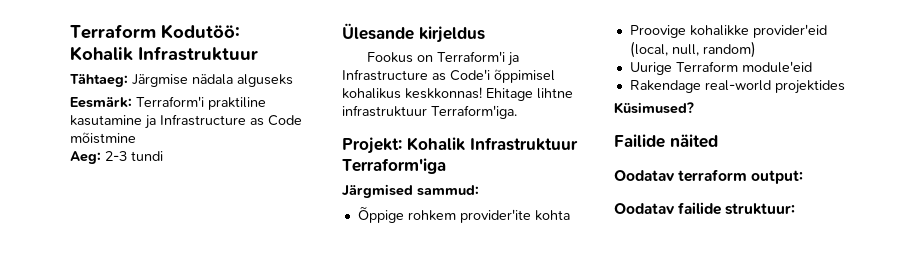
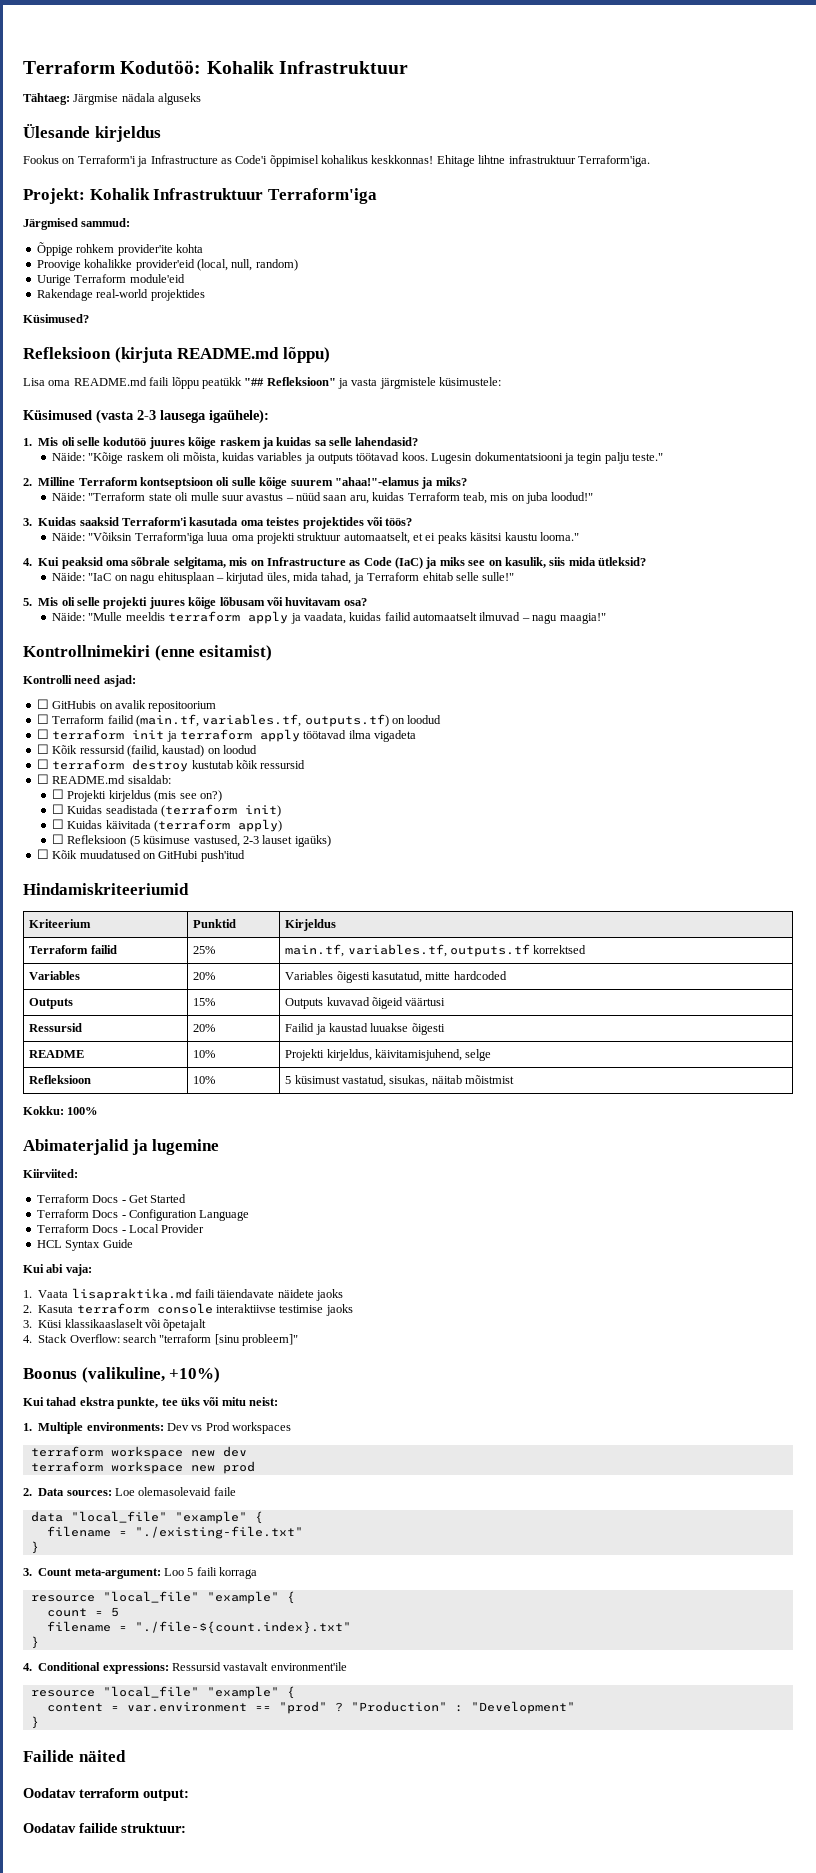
- Eesmärk: Terraform'i praktiline kasutamine ja Infrastructure as Code mõistmine
- Aeg: 2-3 tundi
+ Refleksioon (kirjuta README.md lõppu)
+ Lisa oma README.md faili lõppu peatükk "## Refleksioon" ja vasta järgmistele küsimustele:
+ Küsimused (vasta 2-3 lausega igaühele):
+ 1. Mis oli selle kodutöö juures kõige raskem ja kuidas sa selle lahendasid?
+ Näide: "Kõige raskem oli mõista, kuidas variables ja outputs töötavad koos. Lugesin dokumentatsiooni ja tegin palju teste."
+ 2. Milline Terraform kontseptsioon oli sulle kõige suurem "ahaa!"-elamus ja miks?
+ Näide: "Terraform state oli mulle suur avastus – nüüd saan aru, kuidas Terraform teab, mis on juba loodud!"
+ 3. Kuidas saaksid Terraform'i kasutada oma teistes projektides või töös?
+ Näide: "Võiksin Terraform'iga luua oma projekti struktuur automaatselt, et ei peaks käsitsi kaustu looma."
+ 4. Kui peaksid oma sõbrale selgitama, mis on Infrastructure as Code (IaC) ja miks see on kasulik, siis mida ütleksid?
+ Näide: "IaC on nagu ehitusplaan – kirjutad üles, mida tahad, ja Terraform ehitab selle sulle!"
+ 5. Mis oli selle projekti juures kõige lõbusam või huvitavam osa?
+ Näide: "Mulle meeldis terraform apply ja vaadata, kuidas failid automaatselt ilmuvad – nagu maagia!"
+ Kontrollnimekiri (enne esitamist)
+ Kontrolli need asjad:
+ ☐ GitHubis on avalik repositoorium
+ ☐ Terraform failid (main.tf, variables.tf, outputs.tf) on loodud
+ ☐ terraform init ja terraform apply töötavad ilma vigadeta
+ ☐ Kõik ressursid (failid, kaustad) on loodud
+ ☐ terraform destroy kustutab kõik ressursid
+ ☐ README.md sisaldab:
+ ☐ Projekti kirjeldus (mis see on?)
+ ☐ Kuidas seadistada (terraform init)
+ ☐ Kuidas käivitada (terraform apply)
+ ☐ Refleksioon (5 küsimuse vastused, 2-3 lauset igaüks)
+ ☐ Kõik muudatused on GitHubi push'itud
+ Hindamiskriteeriumid
+ Kriteerium | Punktid | Kirjeldus
+ Terraform failid | 25% | main.tf, variables.tf, outputs.tf korrektsed
+ Variables | 20% | Variables õigesti kasutatud, mitte hardcoded
+ Outputs | 15% | Outputs kuvavad õigeid väärtusi
+ Ressursid | 20% | Failid ja kaustad luuakse õigesti
+ README | 10% | Projekti kirjeldus, käivitamisjuhend, selge
+ Refleksioon | 10% | 5 küsimust vastatud, sisukas, näitab mõistmist
+ Kokku: 100%
+ Abimaterjalid ja lugemine
+ Kiirviited:
+ Terraform Docs - Get Started
+ Terraform Docs - Configuration Language
+ Terraform Docs - Local Provider
+ HCL Syntax Guide
+ Kui abi vaja:
+ 1. Vaata lisapraktika.md faili täiendavate näidete jaoks
+ 2. Kasuta terraform console interaktiivse testimise jaoks
+ 3. Küsi klassikaaslaselt või õpetajalt
+ 4. Stack Overflow: search "terraform [sinu probleem]"
+ Boonus (valikuline, +10%)
+ Kui tahad ekstra punkte, tee üks või mitu neist:
+ 1. Multiple environments: Dev vs Prod workspaces
+ terraform workspace new dev
+ terraform workspace new prod
+ 2. Data sources: Loe olemasolevaid faile
+ data "local_file" "example" {
+ filename = "./existing-file.txt"
+ }
+ 3. Count meta-argument: Loo 5 faili korraga
+ resource "local_file" "example" {
+ count = 5
+ filename = "./file-${count.index}.txt"
+ }
+ 4. Conditional expressions: Ressursid vastavalt environment'ile
+ resource "local_file" "example" {
+ content = var.environment == "prod" ? "Production" : "Development"
+ }

